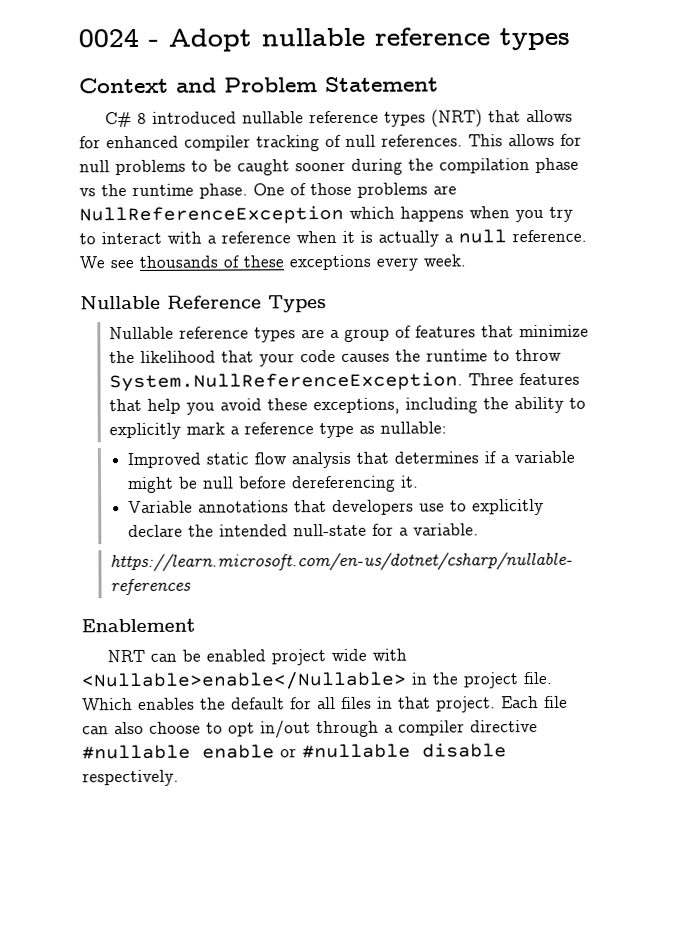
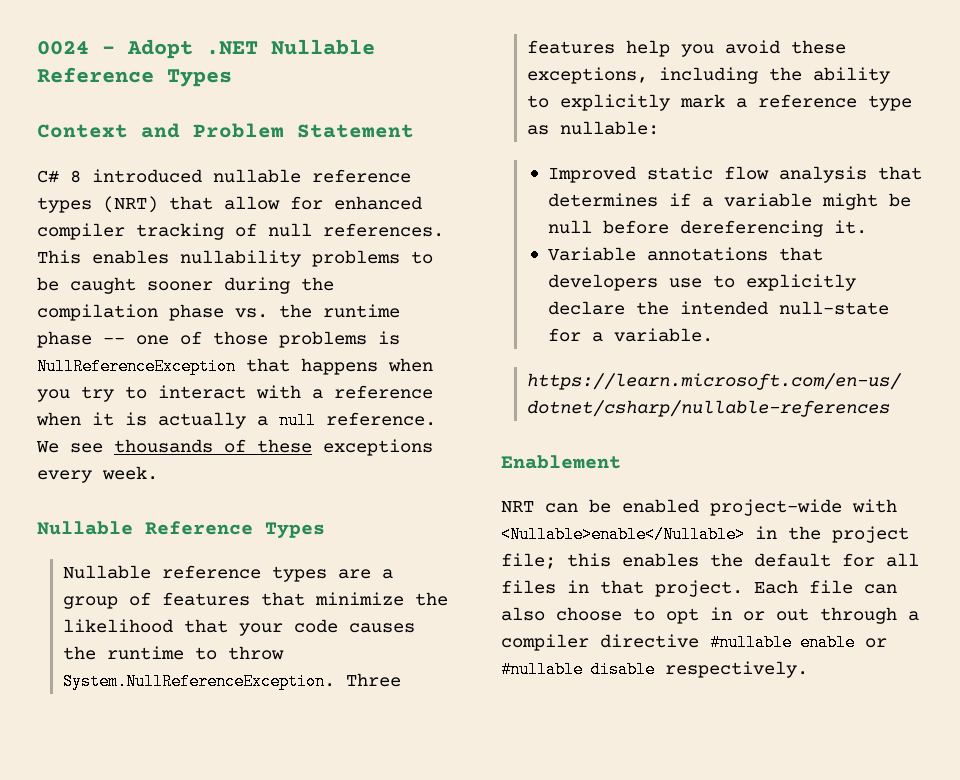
- 0024 - Adopt nullable reference types
+ 0024 - Adopt .NET Nullable Reference Types
- C# 8 introduced nullable reference types (NRT) that allows for enhanced compiler tracking of null references.
+ C# 8 introduced nullable reference types (NRT) that allow for enhanced compiler tracking of null references.
- This allows for null problems to be caught sooner during the compilation phase vs the runtime phase. One of those problems are NullReferenceException which happens when you try to interact with a reference when it is actually a null reference.
+ This enables nullability problems to be caught sooner during the compilation phase vs. the runtime phase -- one of those problems is NullReferenceException that happens when you try to interact with a reference when it is actually a null reference.
- Nullable reference types are a group of features that minimize the likelihood that your code causes the runtime to throw System.NullReferenceException. Three features that help you avoid these exceptions, including the ability to explicitly mark a reference type as nullable:
+ Nullable reference types are a group of features that minimize the likelihood that your code causes the runtime to throw System.NullReferenceException. Three features help you avoid these exceptions, including the ability to explicitly mark a reference type as nullable:
- NRT can be enabled project wide with <Nullable>enable</Nullable> in the project file. Which enables the default for all files in that project.
+ NRT can be enabled project-wide with <Nullable>enable</Nullable> in the project file; this enables the default for all files in that project.
- Each file can also choose to opt in/out through a compiler directive #nullable enable or #nullable disable respectively.
+ Each file can also choose to opt in or out through a compiler directive #nullable enable or #nullable disable respectively.

